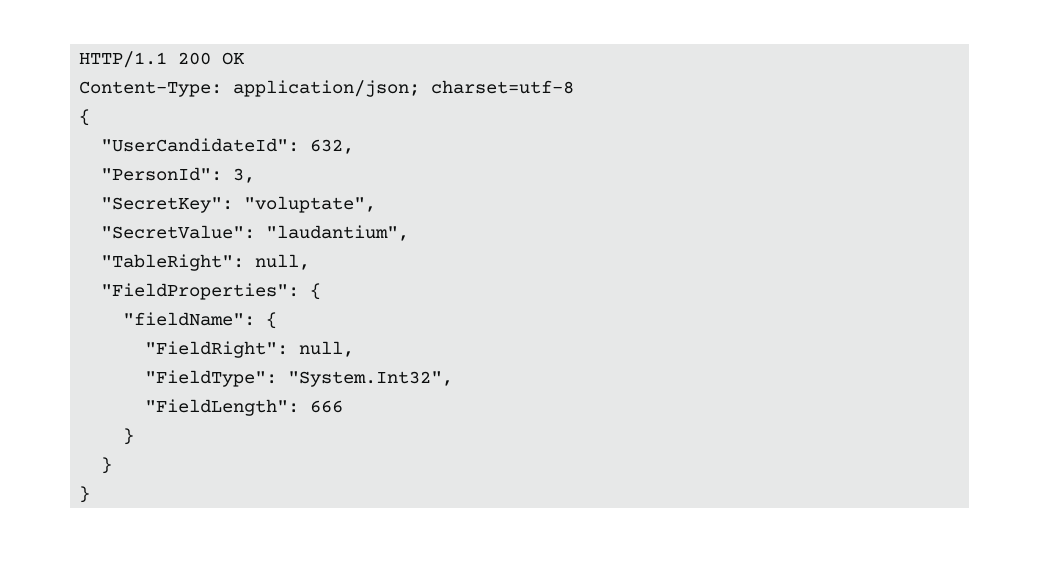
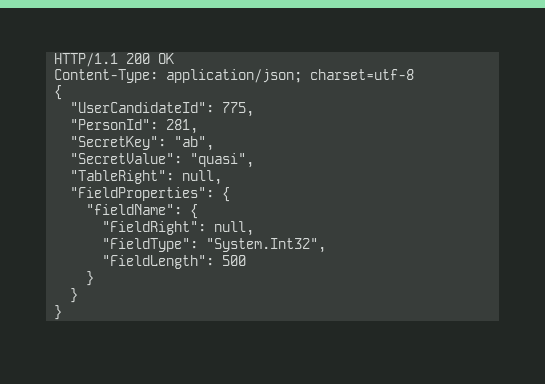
- "UserCandidateId": 632,
+ "UserCandidateId": 775,
- "PersonId": 3,
+ "PersonId": 281,
- "SecretKey": "voluptate",
+ "SecretKey": "ab",
- "SecretValue": "laudantium",
+ "SecretValue": "quasi",
- "FieldLength": 666
+ "FieldLength": 500

